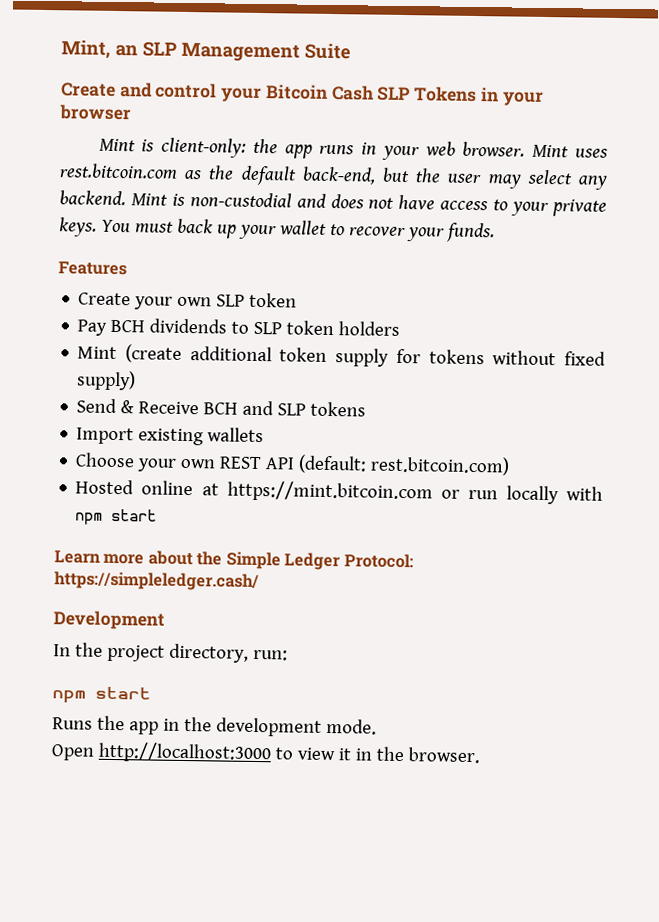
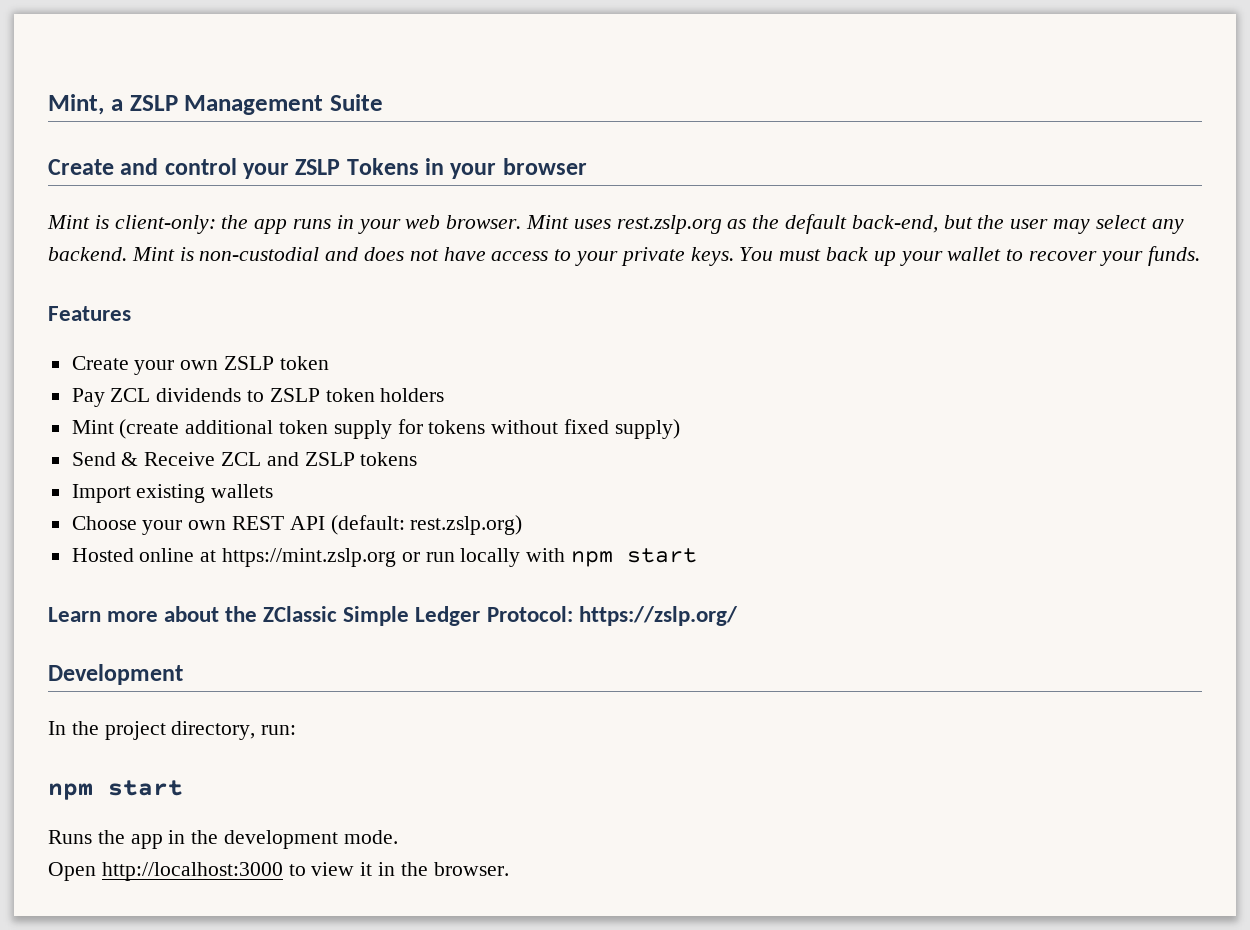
- Mint, an SLP Management Suite
+ Mint, a ZSLP Management Suite
- Create and control your Bitcoin Cash SLP Tokens in your browser
+ Create and control your ZSLP Tokens in your browser
- Mint uses rest.bitcoin.com as the default back-end, but the user may select any backend.
+ Mint uses rest.zslp.org as the default back-end, but the user may select any backend.
- Create your own SLP token
+ Create your own ZSLP token
- Pay BCH dividends to SLP token holders
+ Pay ZCL dividends to ZSLP token holders
- Send & Receive BCH and SLP tokens
+ Send & Receive ZCL and ZSLP tokens
- Choose your own REST API (default: rest.bitcoin.com)
+ Choose your own REST API (default: rest.zslp.org)
- Hosted online at https://mint.bitcoin.com or run locally with npm start
+ Hosted online at https://mint.zslp.org or run locally with npm start
- Learn more about the Simple Ledger Protocol: https://simpleledger.cash/
+ Learn more about the ZClassic Simple Ledger Protocol: https://zslp.org/

